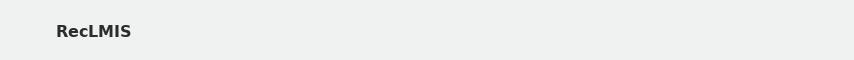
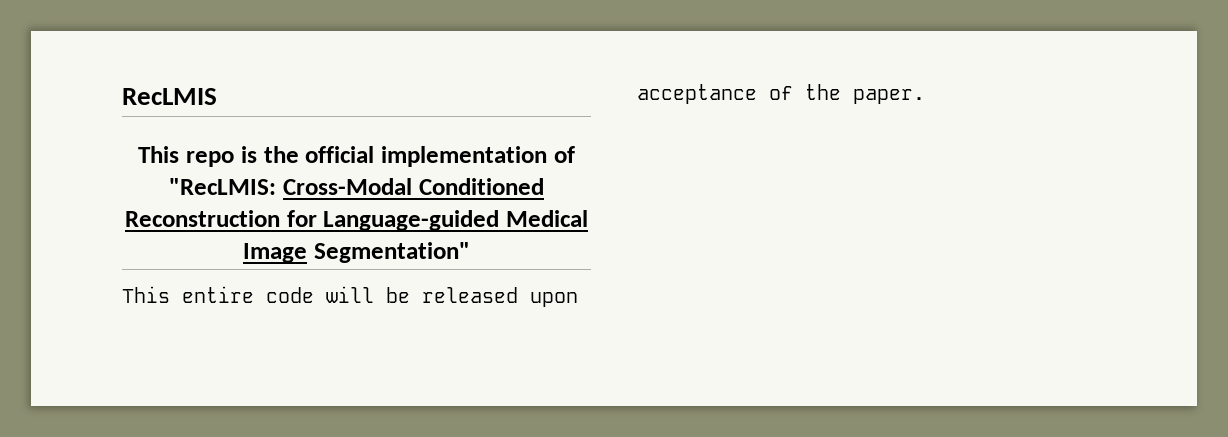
+ This repo is the official implementation of "RecLMIS: Cross-Modal Conditioned Reconstruction for Language-guided Medical Image Segmentation"
+ This entire code will be released upon acceptance of the paper.

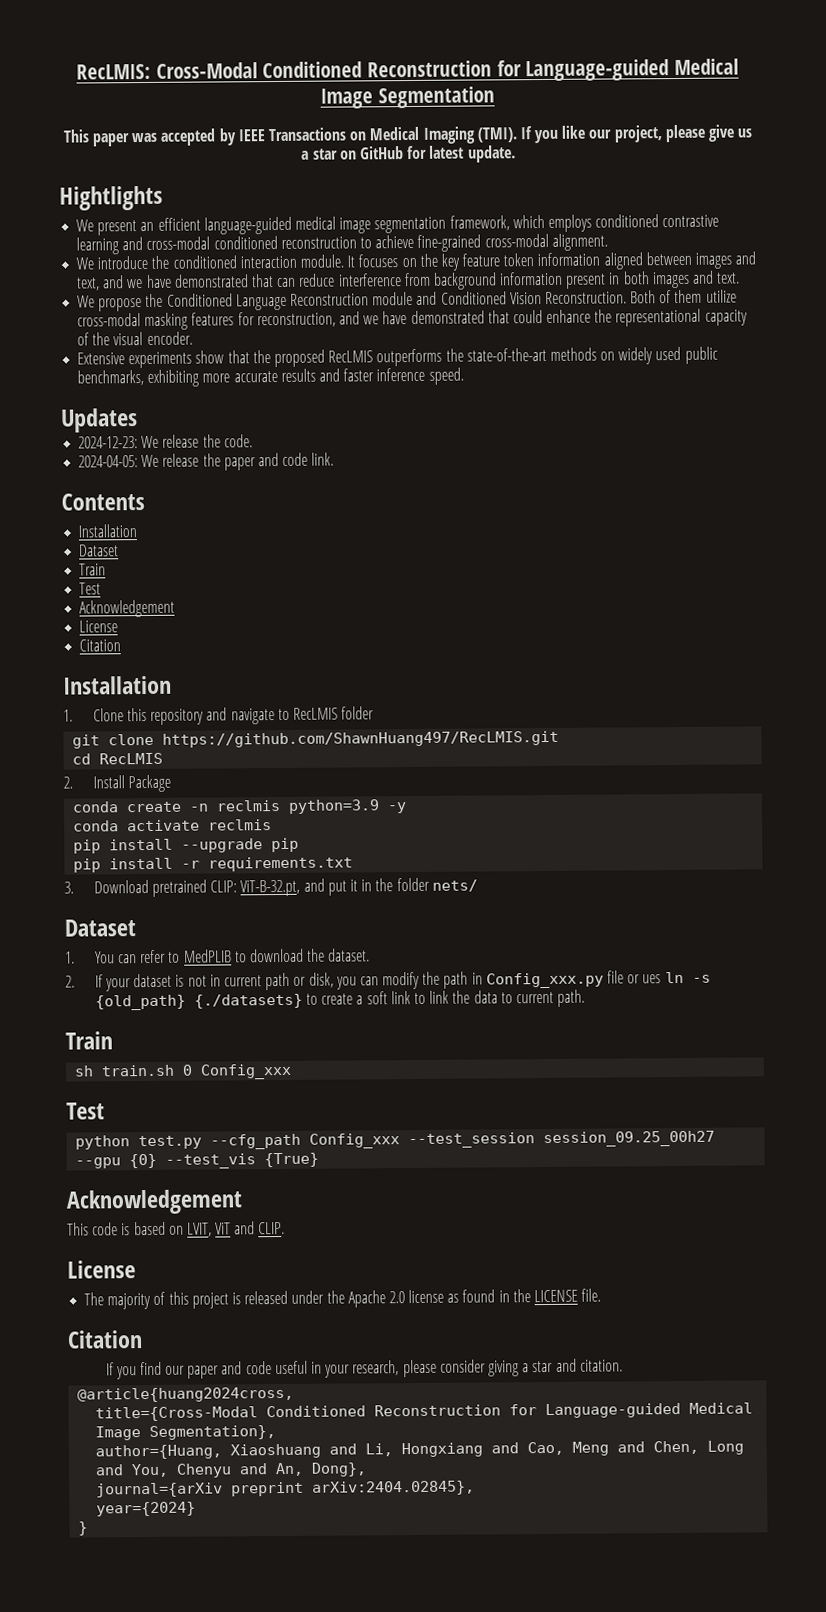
- RecLMIS
- This repo is the official implementation of "RecLMIS: Cross-Modal Conditioned Reconstruction for Language-guided Medical Image Segmentation"
- This entire code will be released upon acceptance of the paper.
+ RecLMIS: Cross-Modal Conditioned Reconstruction for Language-guided Medical Image Segmentation
+ This paper was accepted by IEEE Transactions on Medical Imaging (TMI). If you like our project, please give us a star on GitHub for latest update.
+ Hightlights
+ We present an efficient language-guided medical image segmentation framework, which employs conditioned contrastive learning and cross-modal conditioned reconstruction to achieve fine-grained cross-modal alignment.
+ We introduce the conditioned interaction module. It focuses on the key feature token information aligned between images and text, and we have demonstrated that can reduce interference from background information present in both images and text.
+ We propose the Conditioned Language Reconstruction module and Conditioned Vision Reconstruction. Both of them utilize cross-modal masking features for reconstruction, and we have demonstrated that could enhance the representational capacity of the visual encoder.
+ Extensive experiments show that the proposed RecLMIS outperforms the state-of-the-art methods on widely used public benchmarks, exhibiting more accurate results and faster inference speed.
+ Updates
+ 2024-12-23: We release the code.
+ 2024-04-05: We release the paper and code link.
+ Contents
+ Installation
+ Dataset
+ Train
+ Test
+ Acknowledgement
+ License
+ Citation
+ Installation
+ 1. Clone this repository and navigate to RecLMIS folder
+ git clone https://github.com/ShawnHuang497/RecLMIS.git
+ cd RecLMIS
+ 2. Install Package
+ conda create -n reclmis python=3.9 -y
+ conda activate reclmis
+ pip install --upgrade pip
+ pip install -r requirements.txt
+ 3. Download pretrained CLIP: ViT-B-32.pt, and put it in the folder nets/
+ Dataset
+ 1. You can refer to MedPLIB to download the dataset.
+ 2. If your dataset is not in current path or disk, you can modify the path in Config_xxx.py file or ues ln -s {old_path} {./datasets} to create a soft link to link the data to current path.
+ Train
+ sh train.sh 0 Config_xxx
+ Test
+ python test.py --cfg_path Config_xxx --test_session session_09.25_00h27 --gpu {0} --test_vis {True}
+ Acknowledgement
+ This code is based on LVIT, ViT and CLIP.
+ License
+ The majority of this project is released under the Apache 2.0 license as found in the LICENSE file.
+ Citation
+ If you find our paper and code useful in your research, please consider giving a star and citation.
+ @article{huang2024cross,
+ title={Cross-Modal Conditioned Reconstruction for Language-guided Medical Image Segmentation},
+ author={Huang, Xiaoshuang and Li, Hongxiang and Cao, Meng and Chen, Long and You, Chenyu and An, Dong},
+ journal={arXiv preprint arXiv:2404.02845},
+ year={2024}
+ }

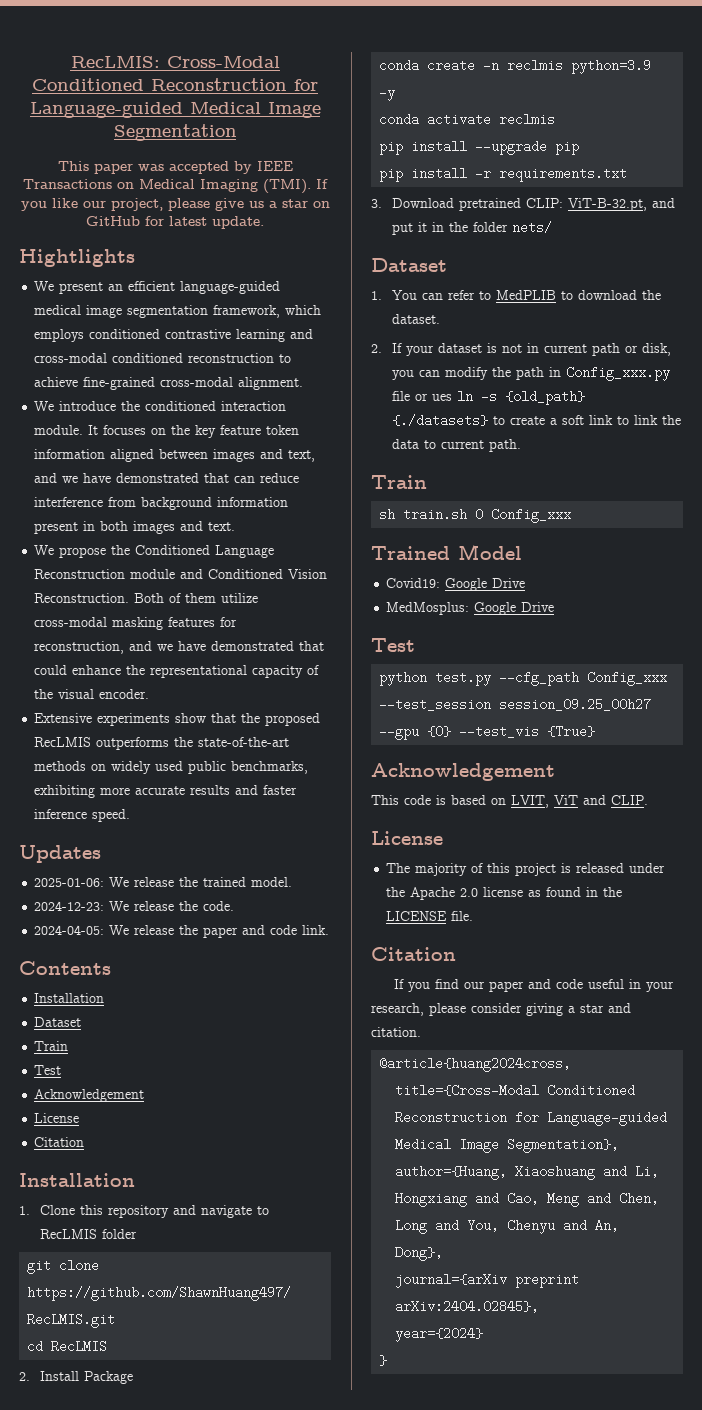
+ 2025-01-06: We release the trained model.
+ Trained Model
+ Covid19: Google Drive
+ MedMosplus: Google Drive

